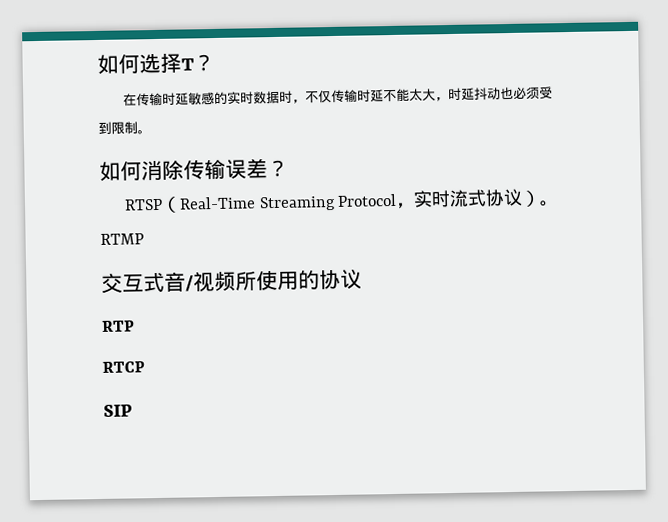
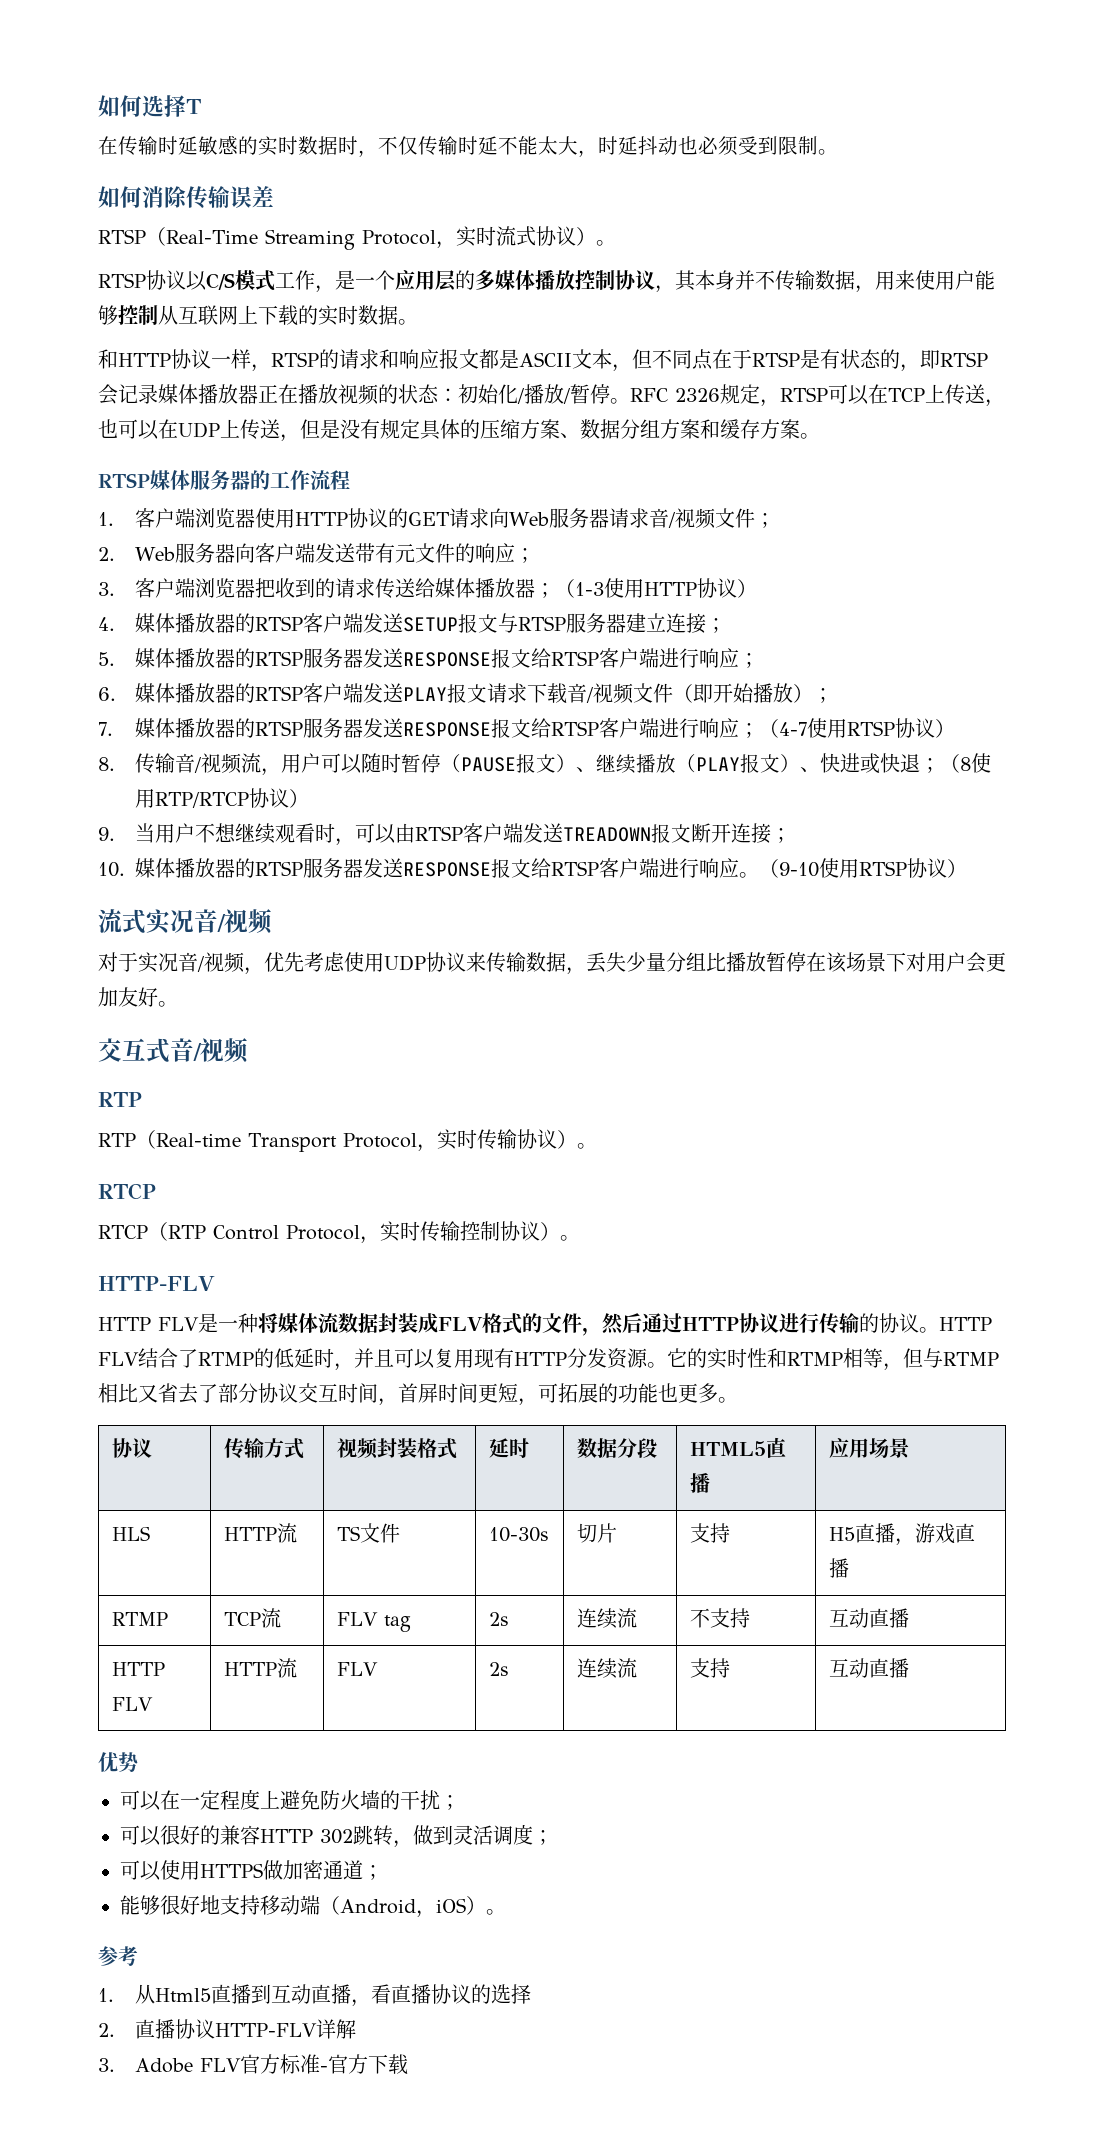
- 如何选择T？
+ 如何选择T
- 如何消除传输误差？
+ 如何消除传输误差
- RTMP
- 交互式音/视频所使用的协议
+ RTSP协议以C/S模式工作，是一个应用层的多媒体播放控制协议，其本身并不传输数据，用来使用户能够控制从互联网上下载的实时数据。
+ 和HTTP协议一样，RTSP的请求和响应报文都是ASCII文本，但不同点在于RTSP是有状态的，即RTSP会记录媒体播放器正在播放视频的状态：初始化/播放/暂停。RFC 2326规定，RTSP可以在TCP上传送，也可以在UDP上传送，但是没有规定具体的压缩方案、数据分组方案和缓存方案。
+ RTSP媒体服务器的工作流程
+ 1.客户端浏览器使用HTTP协议的GET请求向Web服务器请求音/视频文件；
+ 2. Web服务器向客户端发送带有元文件的响应；
+ 3.客户端浏览器把收到的请求传送给媒体播放器；（1-3使用HTTP协议）
+ 4.媒体播放器的RTSP客户端发送SETUP报文与RTSP服务器建立连接；
+ 5.媒体播放器的RTSP服务器发送RESPONSE报文给RTSP客户端进行响应；
+ 6.媒体播放器的RTSP客户端发送PLAY报文请求下载音/视频文件（即开始播放）；
+ 7.媒体播放器的RTSP服务器发送RESPONSE报文给RTSP客户端进行响应；（4-7使用RTSP协议）
+ 8.传输音/视频流，用户可以随时暂停（PAUSE报文）、继续播放（PLAY报文）、快进或快退；（8使用RTP/RTCP协议）
+ 9.当用户不想继续观看时，可以由RTSP客户端发送TREADOWN报文断开连接；
+ 10.媒体播放器的RTSP服务器发送RESPONSE报文给RTSP客户端进行响应。（9-10使用RTSP协议）
+ 流式实况音/视频
+ 对于实况音/视频，优先考虑使用UDP协议来传输数据，丢失少量分组比播放暂停在该场景下对用户会更加友好。
+ 交互式音/视频
  RTP
+ RTP（Real-time Transport Protocol，实时传输协议）。
  RTCP
- SIP
+ RTCP（RTP Control Protocol，实时传输控制协议）。
+ HTTP-FLV
+ HTTP FLV是一种将媒体流数据封装成FLV格式的文件，然后通过HTTP协议进行传输的协议。HTTP FLV结合了RTMP的低延时，并且可以复用现有HTTP分发资源。它的实时性和RTMP相等，但与RTMP相比又省去了部分协议交互时间，首屏时间更短，可拓展的功能也更多。
+ 协议 | 传输方式 | 视频封装格式 | 延时 | 数据分段 | HTML5直播 | 应用场景
+ HLS | HTTP流 | TS文件 | 10-30s | 切片 | 支持 | H5直播，游戏直播
+ RTMP | TCP流 | FLV tag | 2s | 连续流 | 不支持 | 互动直播
+ HTTP FLV | HTTP流 | FLV | 2s | 连续流 | 支持 | 互动直播
+ 优势
+ 可以在一定程度上避免防火墙的干扰；
+ 可以很好的兼容HTTP 302跳转，做到灵活调度；
+ 可以使用HTTPS做加密通道；
+ 能够很好地支持移动端（Android，iOS）。
+ 参考
+ 1.从Html5直播到互动直播，看直播协议的选择
+ 2.直播协议HTTP-FLV详解
+ 3. Adobe FLV官方标准-官方下载

